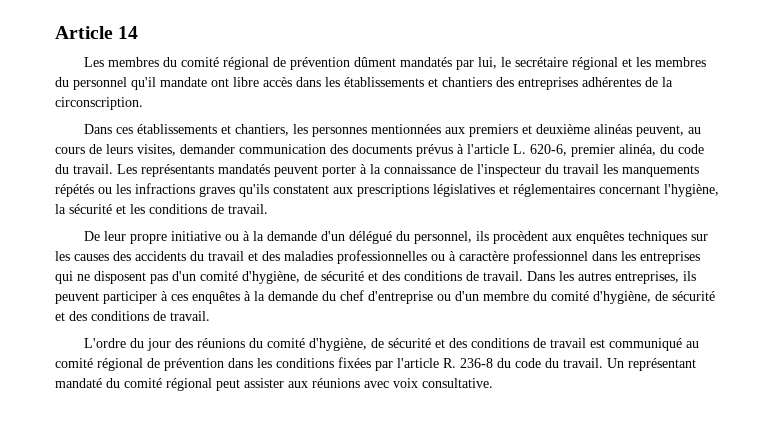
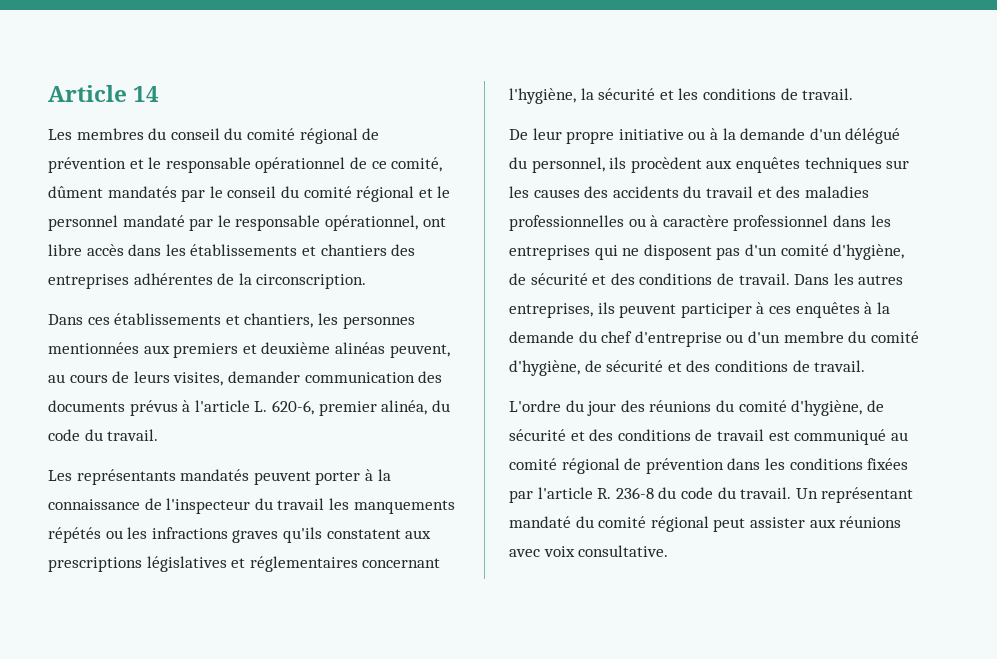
- Les membres du comité régional de prévention dûment mandatés par lui, le secrétaire régional et les membres du personnel qu'il mandate ont libre accès dans les établissements et chantiers des entreprises adhérentes de la circonscription.
+ Les membres du conseil du comité régional de prévention et le responsable opérationnel de ce comité, dûment mandatés par le conseil du comité régional et le personnel mandaté par le responsable opérationnel, ont libre accès dans les établissements et chantiers des entreprises adhérentes de la circonscription.
- Dans ces établissements et chantiers, les personnes mentionnées aux premiers et deuxième alinéas peuvent, au cours de leurs visites, demander communication des documents prévus à l'article L. 620-6, premier alinéa, du code du travail. Les représentants mandatés peuvent porter à la connaissance de l'inspecteur du travail les manquements répétés ou les infractions graves qu'ils constatent aux prescriptions législatives et réglementaires concernant l'hygiène, la sécurité et les conditions de travail.
+ Dans ces établissements et chantiers, les personnes mentionnées aux premiers et deuxième alinéas peuvent, au cours de leurs visites, demander communication des documents prévus à l'article L. 620-6, premier alinéa, du code du travail.
+ Les représentants mandatés peuvent porter à la connaissance de l'inspecteur du travail les manquements répétés ou les infractions graves qu'ils constatent aux prescriptions législatives et réglementaires concernant l'hygiène, la sécurité et les conditions de travail.

